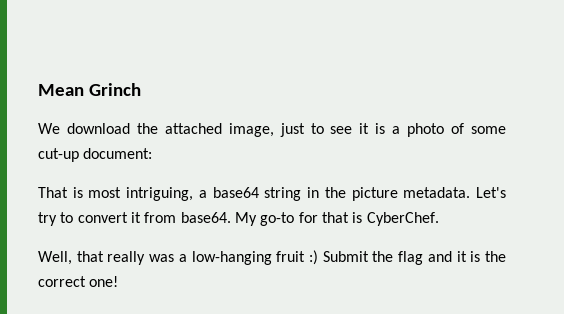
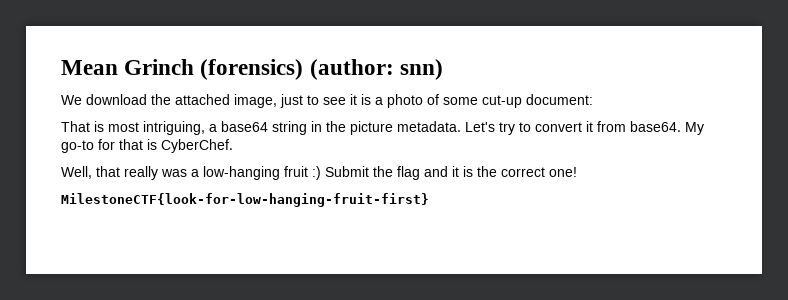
- Mean Grinch
+ Mean Grinch (forensics) (author: snn)
+ MilestoneCTF{look-for-low-hanging-fruit-first}

